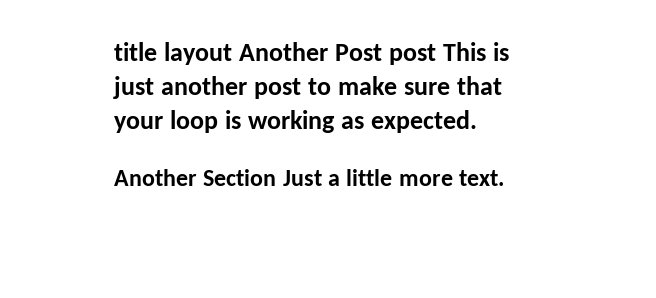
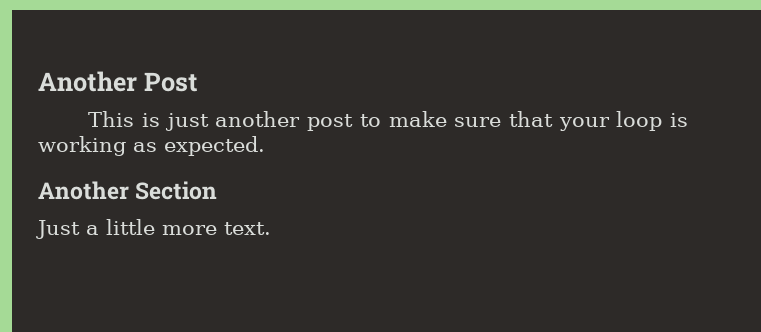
- title layout Another Post post This is just another post to make sure that your loop is working as expected.
+ Another Post
+ This is just another post to make sure that your loop is working as expected.
- Another Section Just a little more text.
+ Another Section
+ Just a little more text.

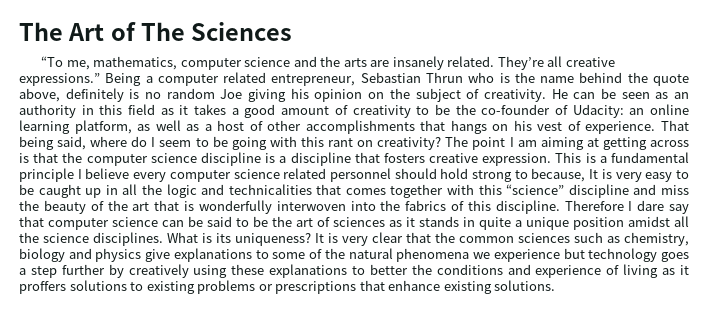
- Another Post
- This is just another post to make sure that your loop is working as expected.
- Another Section
- Just a little more text.
+ The Art of The Sciences
+ “To me, mathematics, computer science and the arts are insanely related. They’re all creative expressions.” Being a computer related entrepreneur, Sebastian Thrun who is the name behind the quote above, definitely is no random Joe giving his opinion on the subject of creativity. He can be seen as an authority in this field as it takes a good amount of creativity to be the co-founder of Udacity: an online learning platform, as well as a host of other accomplishments that hangs on his vest of experience. That being said, where do I seem to be going with this rant on creativity? The point I am aiming at getting across is that the computer science discipline is a discipline that fosters creative expression. This is a fundamental principle I believe every computer science related personnel should hold strong to because, It is very easy to be caught up in all the logic and technicalities that comes together with this “science” discipline and miss the beauty of the art that is wonderfully interwoven into the fabrics of this discipline. Therefore I dare say that computer science can be said to be the art of sciences as it stands in quite a unique position amidst all the science disciplines. What is its uniqueness? It is very clear that the common sciences such as chemistry, biology and physics give explanations to some of the natural phenomena we experience but technology goes a step further by creatively using these explanations to better the conditions and experience of living as it proffers solutions to existing problems or prescriptions that enhance existing solutions.

